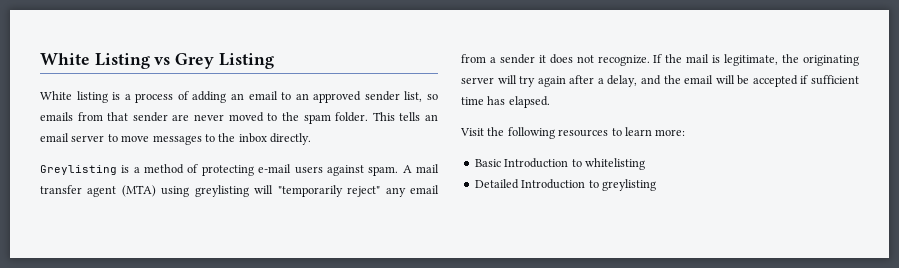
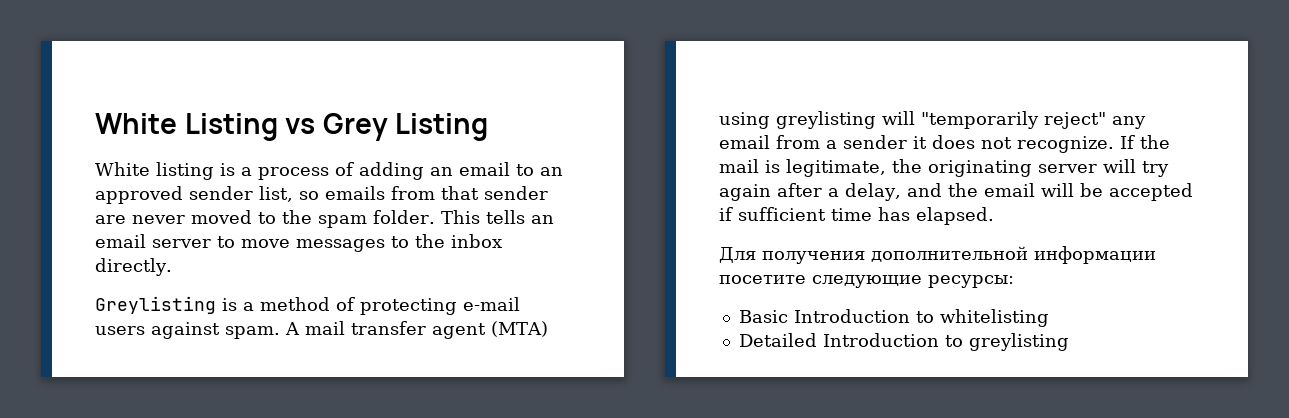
- Visit the following resources to learn more:
+ Для получения дополнительной информации посетите следующие ресурсы:

